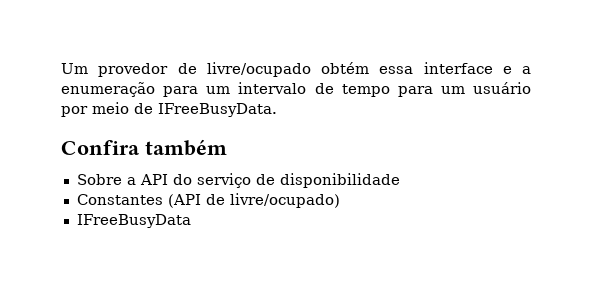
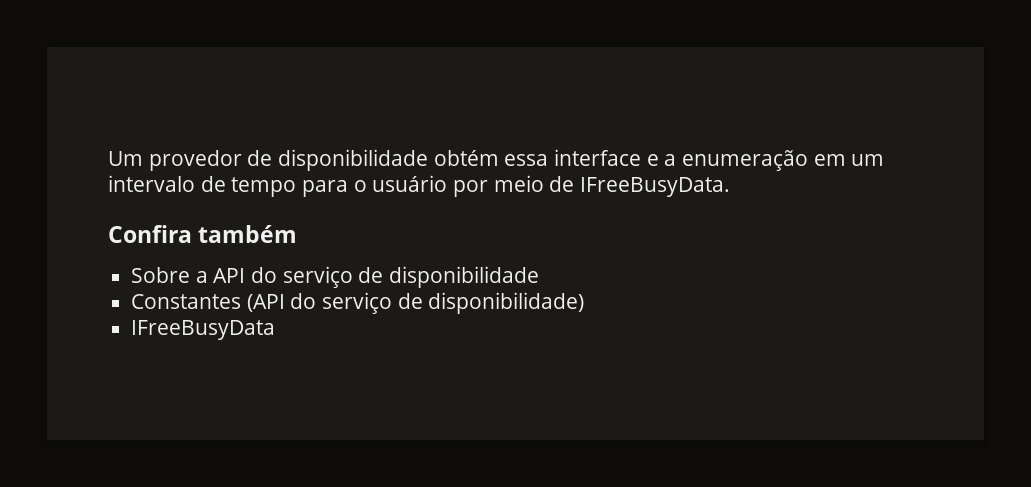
- Um provedor de livre/ocupado obtém essa interface e a enumeração para um intervalo de tempo para um usuário por meio de IFreeBusyData.
+ Um provedor de disponibilidade obtém essa interface e a enumeração em um intervalo de tempo para o usuário por meio de IFreeBusyData.
- Constantes (API de livre/ocupado)
+ Constantes (API do serviço de disponibilidade)

